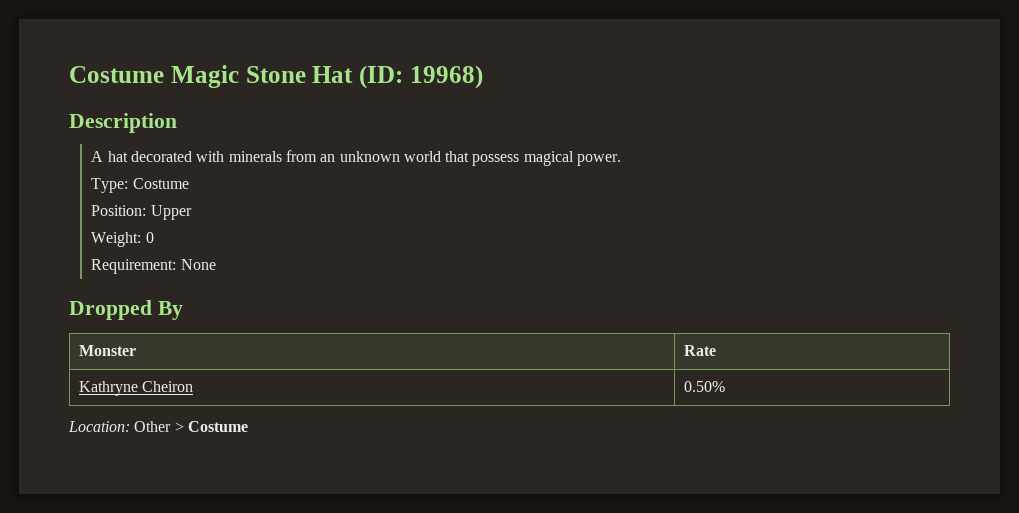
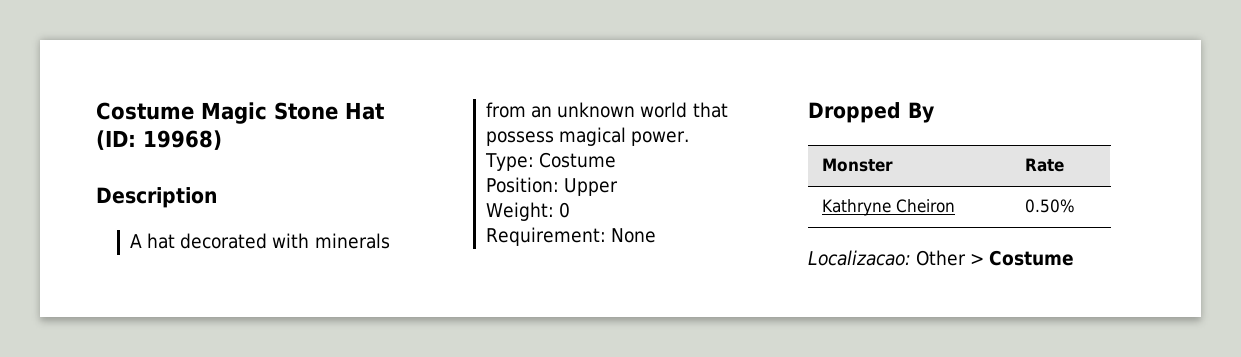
- Location: Other > Costume
+ Localizacao: Other > Costume

